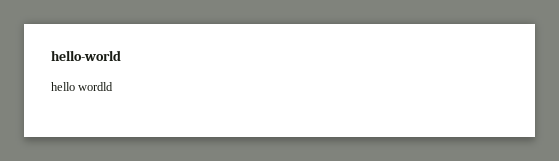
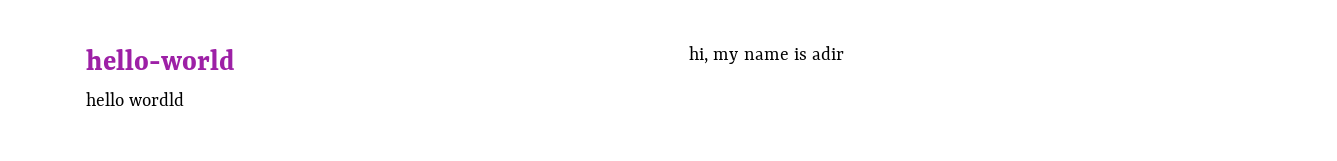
+ hi, my name is adir

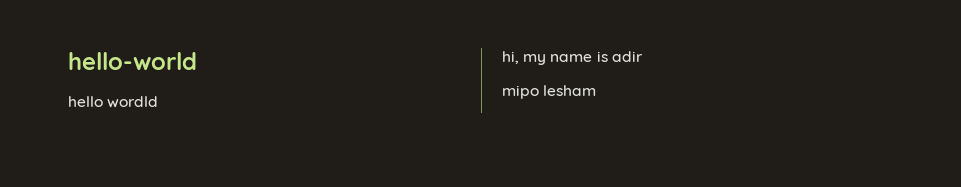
+ mipo lesham

